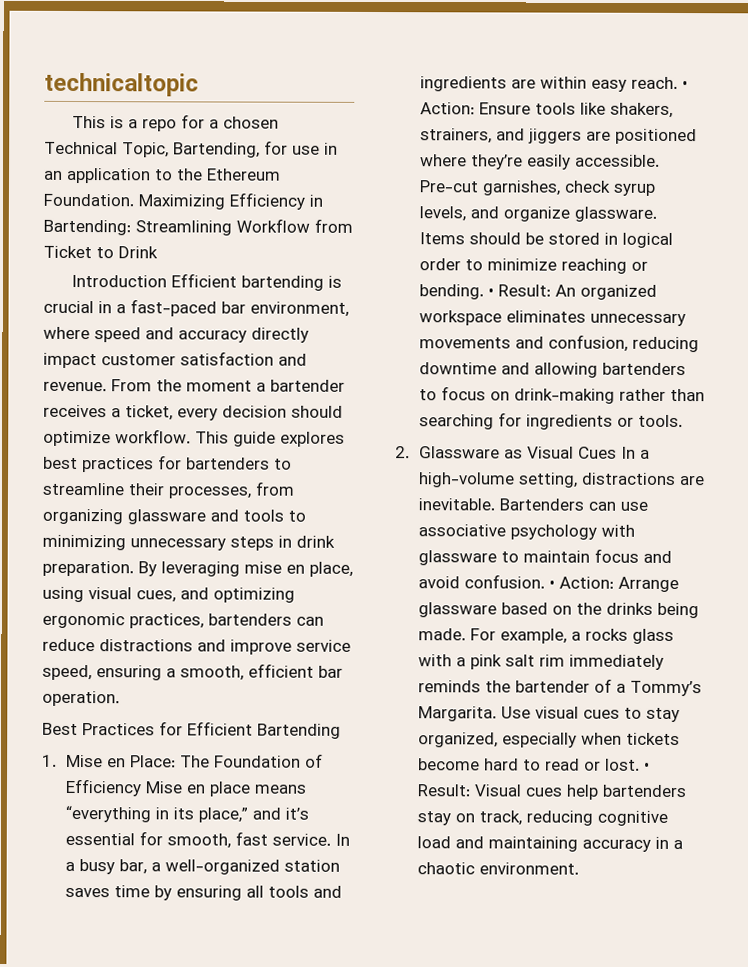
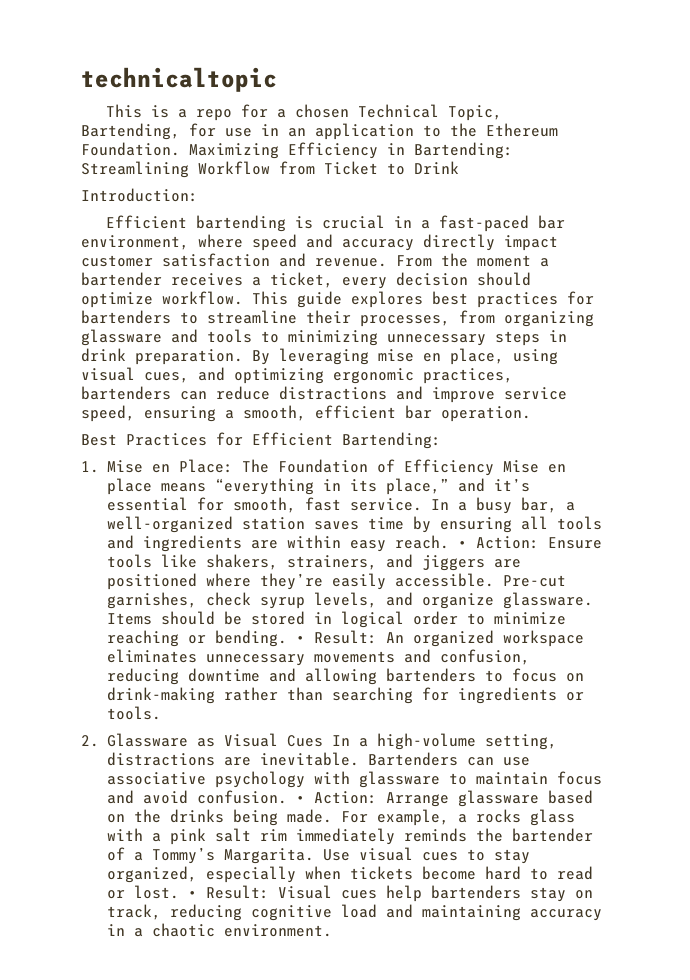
- Introduction Efficient bartending is crucial in a fast-paced bar environment, where speed and accuracy directly impact customer satisfaction and revenue.
+ Introduction:
+ Efficient bartending is crucial in a fast-paced bar environment, where speed and accuracy directly impact customer satisfaction and revenue.
- Best Practices for Efficient Bartending
+ Best Practices for Efficient Bartending:

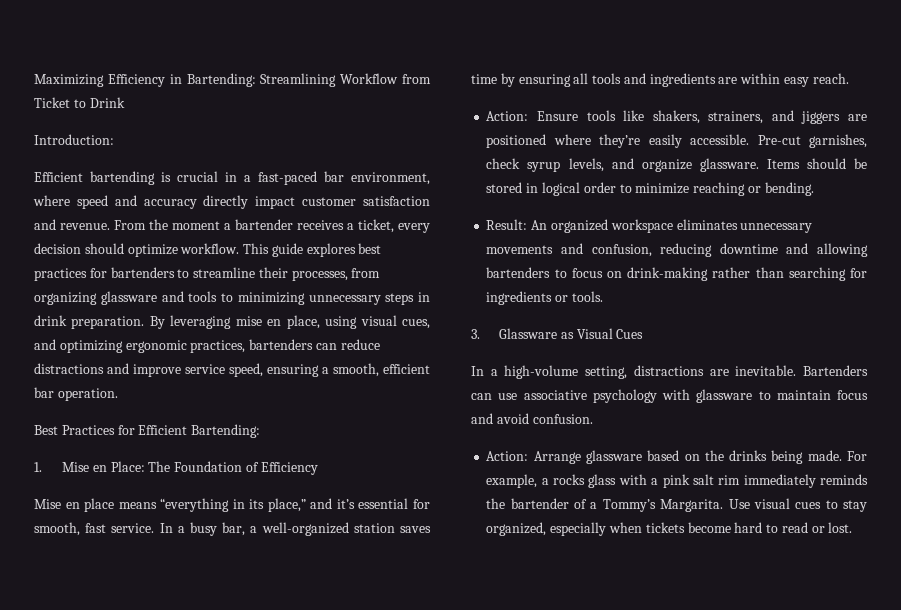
- technicaltopic
- This is a repo for a chosen Technical Topic, Bartending, for use in an application to the Ethereum Foundation.
- 1. Mise en Place: The Foundation of Efficiency Mise en place means “everything in its place,” and it’s essential for smooth, fast service.
+ 1. Mise en Place: The Foundation of Efficiency
+ Mise en place means “everything in its place,” and it’s essential for smooth, fast service.
- In a busy bar, a well-organized station saves time by ensuring all tools and ingredients are within easy reach. • Action: Ensure tools like shakers, strainers, and jiggers are positioned where they’re easily accessible.
+ In a busy bar, a well-organized station saves time by ensuring all tools and ingredients are within easy reach.
+ Action: Ensure tools like shakers, strainers, and jiggers are positioned where they’re easily accessible.
- Items should be stored in logical order to minimize reaching or bending. • Result: An organized workspace eliminates unnecessary movements and confusion, reducing downtime and allowing bartenders to focus on drink-making rather than searching for ingredients or tools.
+ Items should be stored in logical order to minimize reaching or bending.
+ Result: An organized workspace eliminates unnecessary movements and confusion, reducing downtime and allowing bartenders to focus on drink-making rather than searching for ingredients or tools.
- 2. Glassware as Visual Cues In a high-volume setting, distractions are inevitable.
+ 3. Glassware as Visual Cues
+ In a high-volume setting, distractions are inevitable.
- Bartenders can use associative psychology with glassware to maintain focus and avoid confusion. • Action: Arrange glassware based on the drinks being made.
+ Bartenders can use associative psychology with glassware to maintain focus and avoid confusion.
+ Action: Arrange glassware based on the drinks being made.
- • Result: Visual cues help bartenders stay on track, reducing cognitive load and maintaining accuracy in a chaotic environment.

